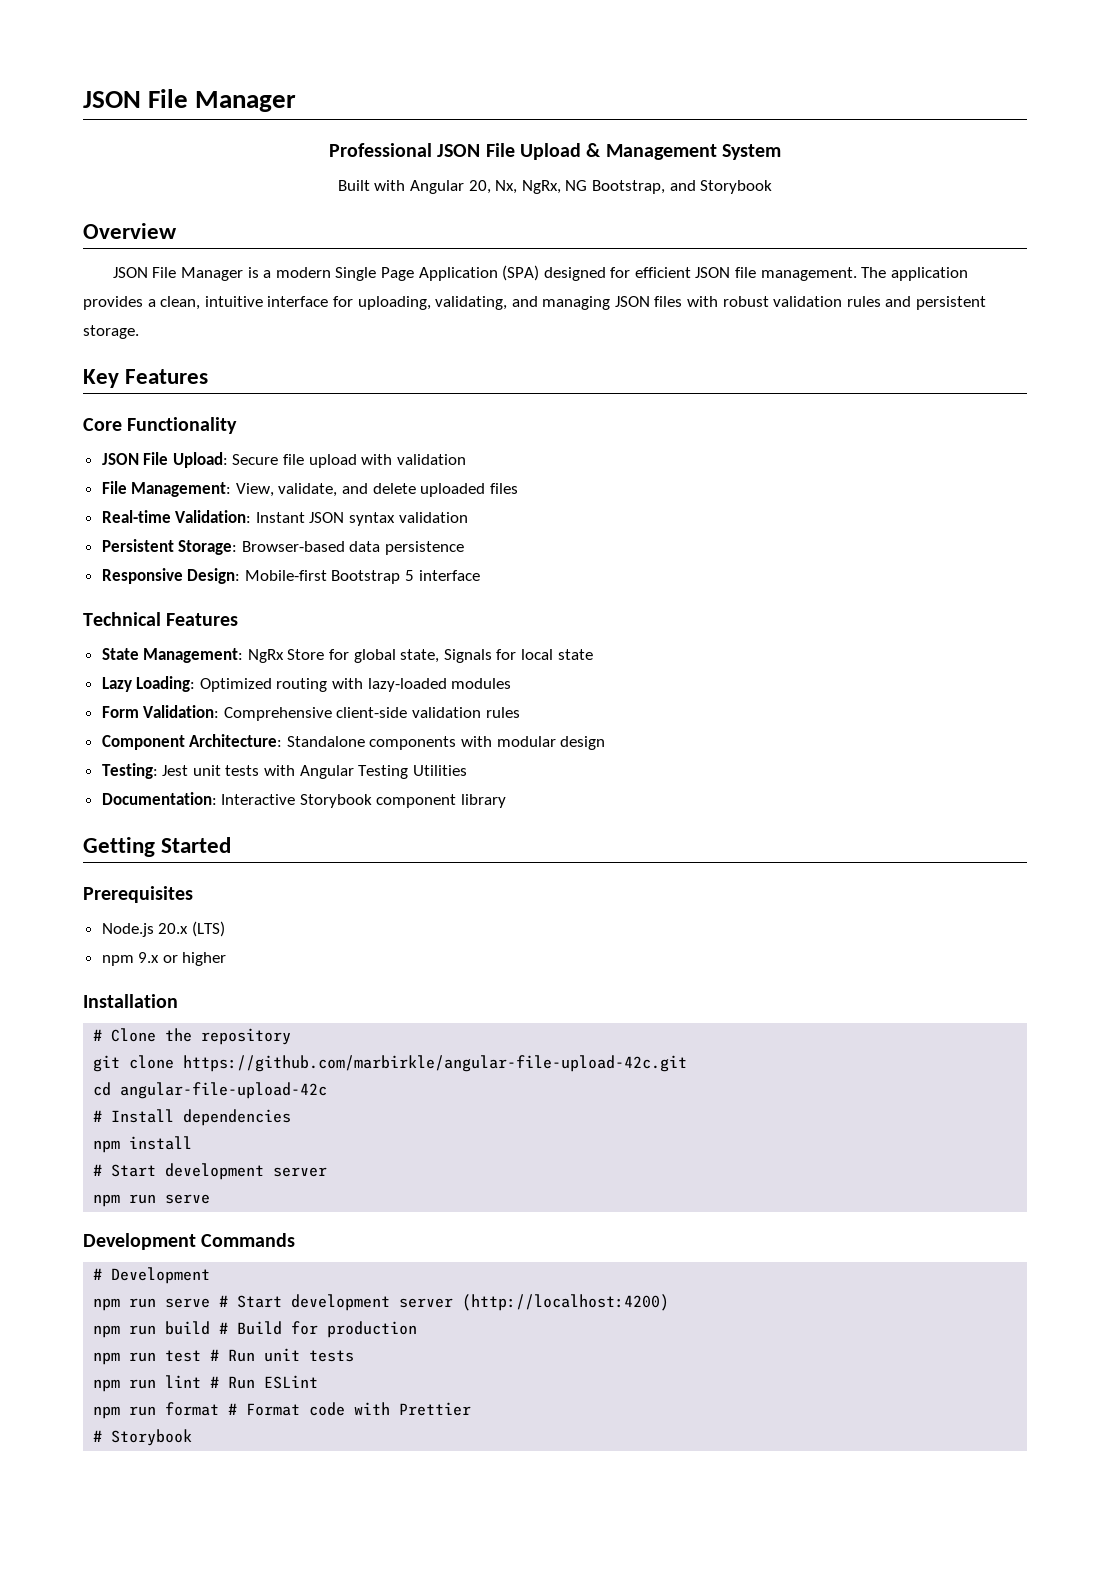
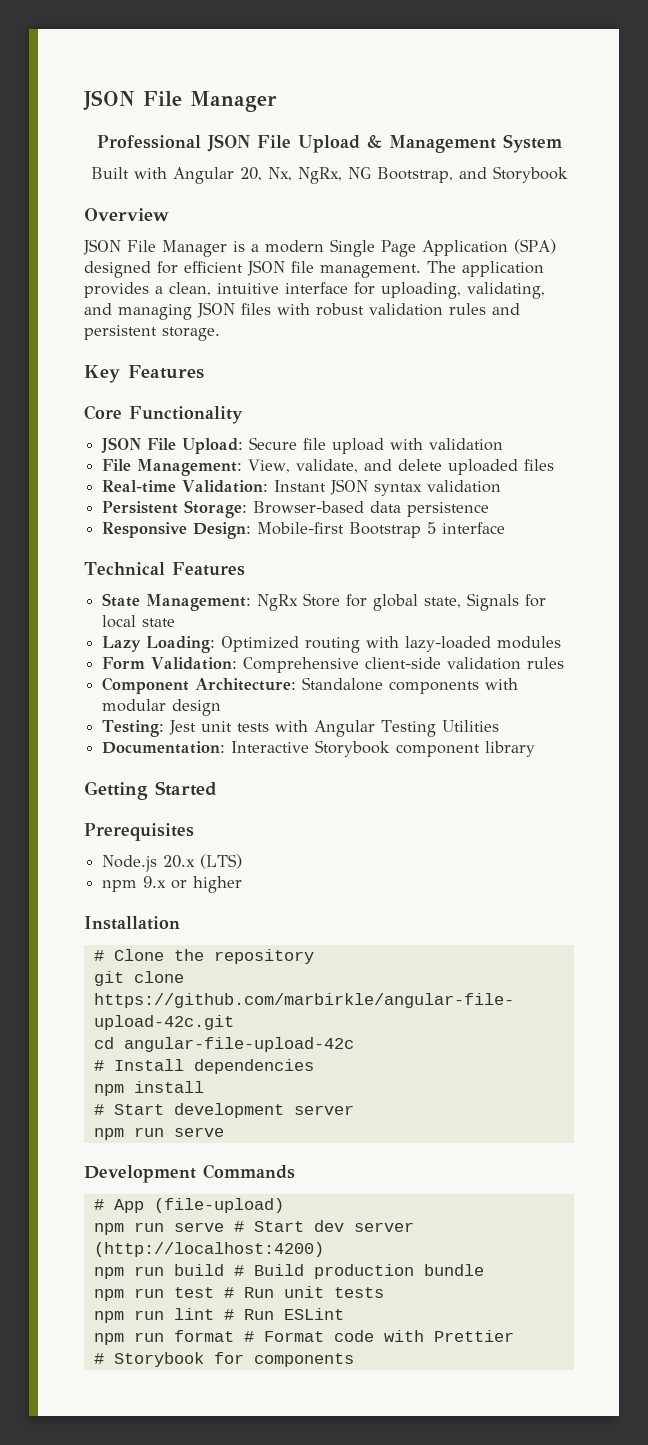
- # Development
+ # App (file-upload)
- npm run serve # Start development server (http://localhost:4200)
+ npm run serve # Start dev server (http://localhost:4200)
- npm run build # Build for production
+ npm run build # Build production bundle
- # Storybook
+ # Storybook for components

